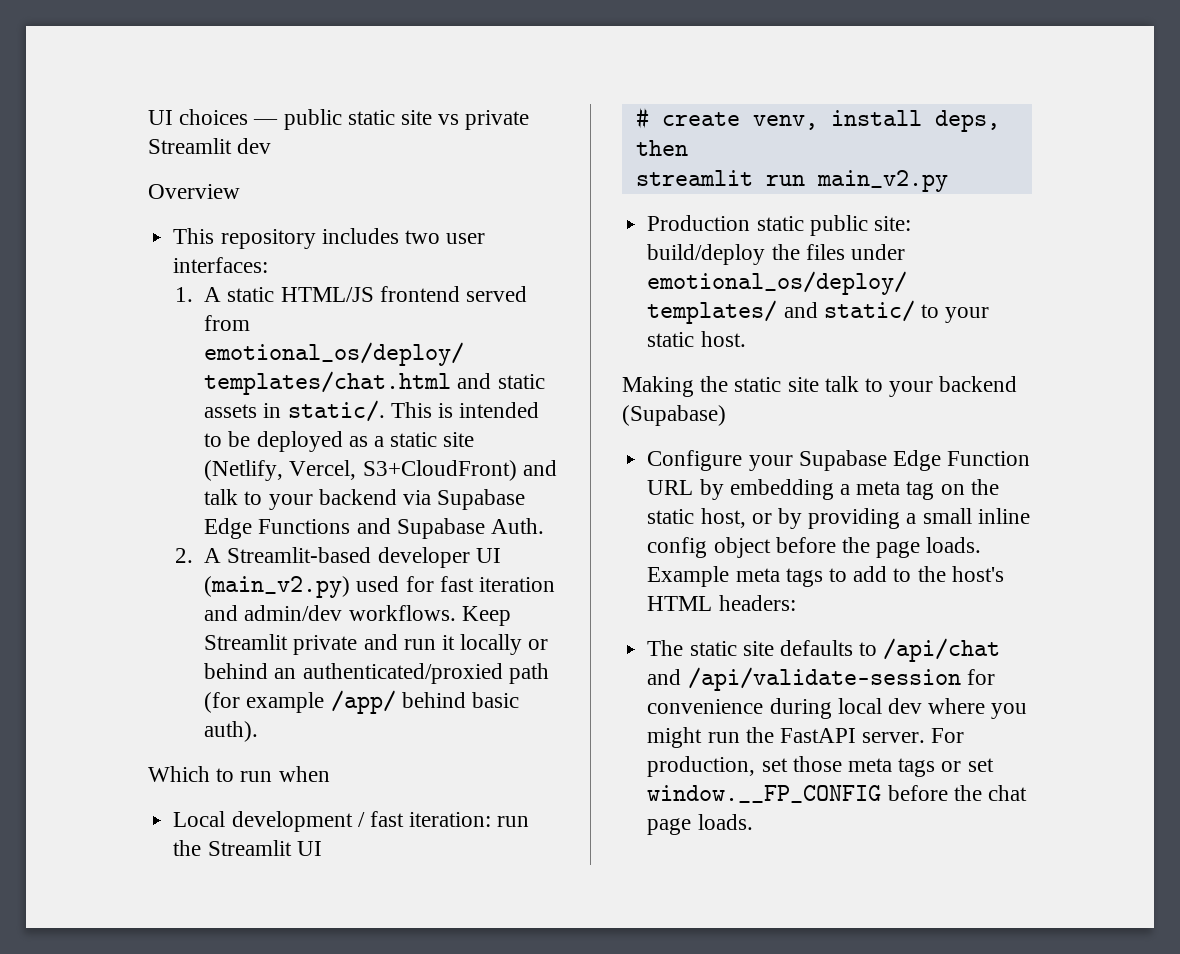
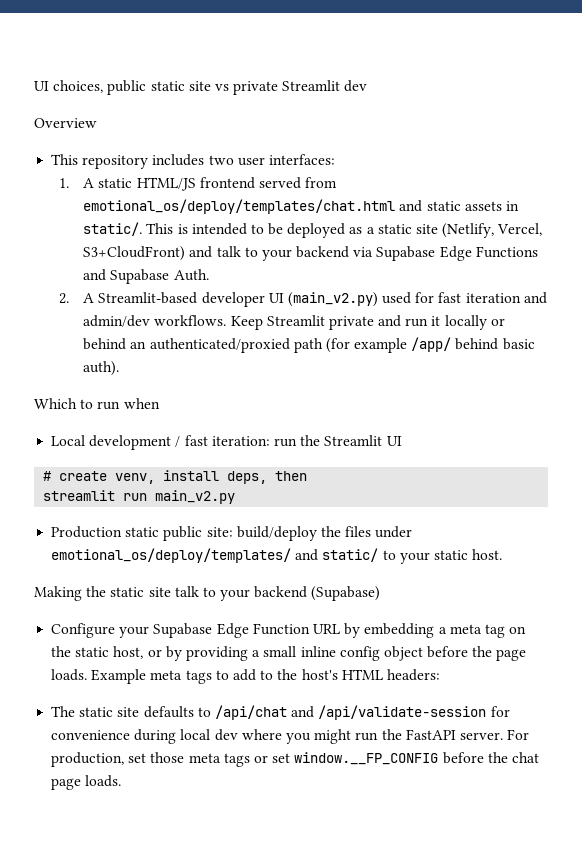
- UI choices — public static site vs private Streamlit dev
+ UI choices, public static site vs private Streamlit dev

